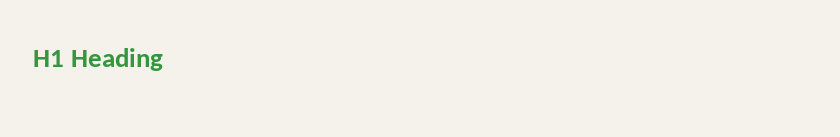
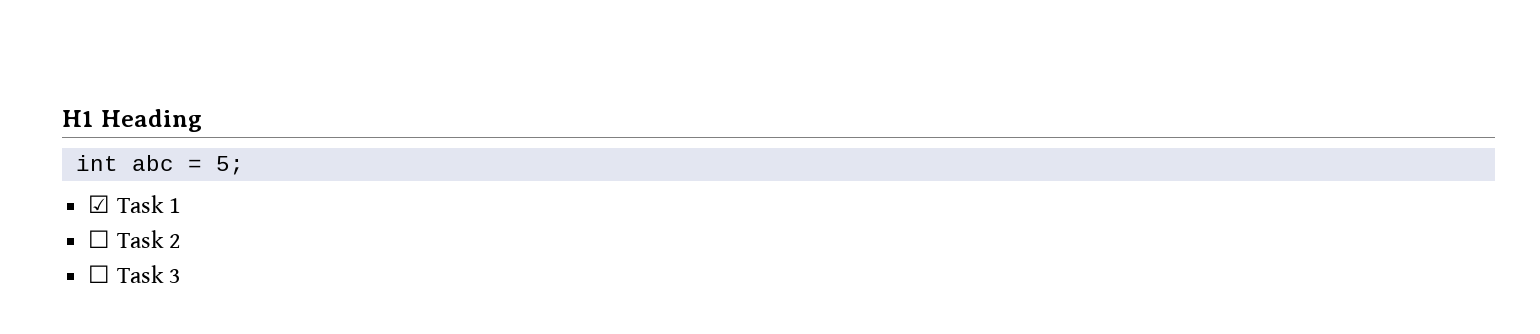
+ int abc = 5;
+ ☑ Task 1
+ ☐ Task 2
+ ☐ Task 3

